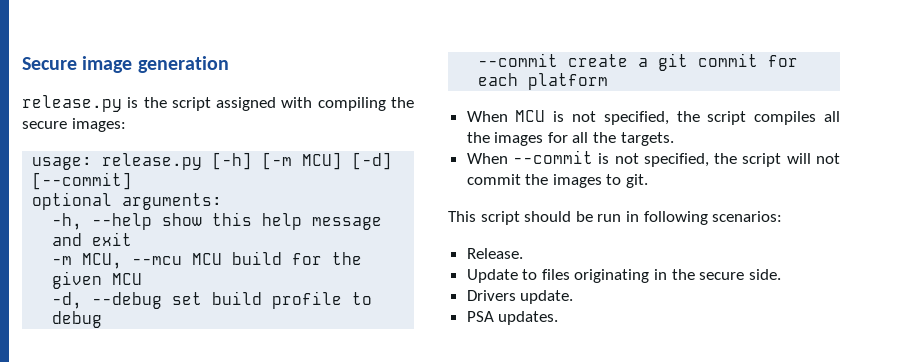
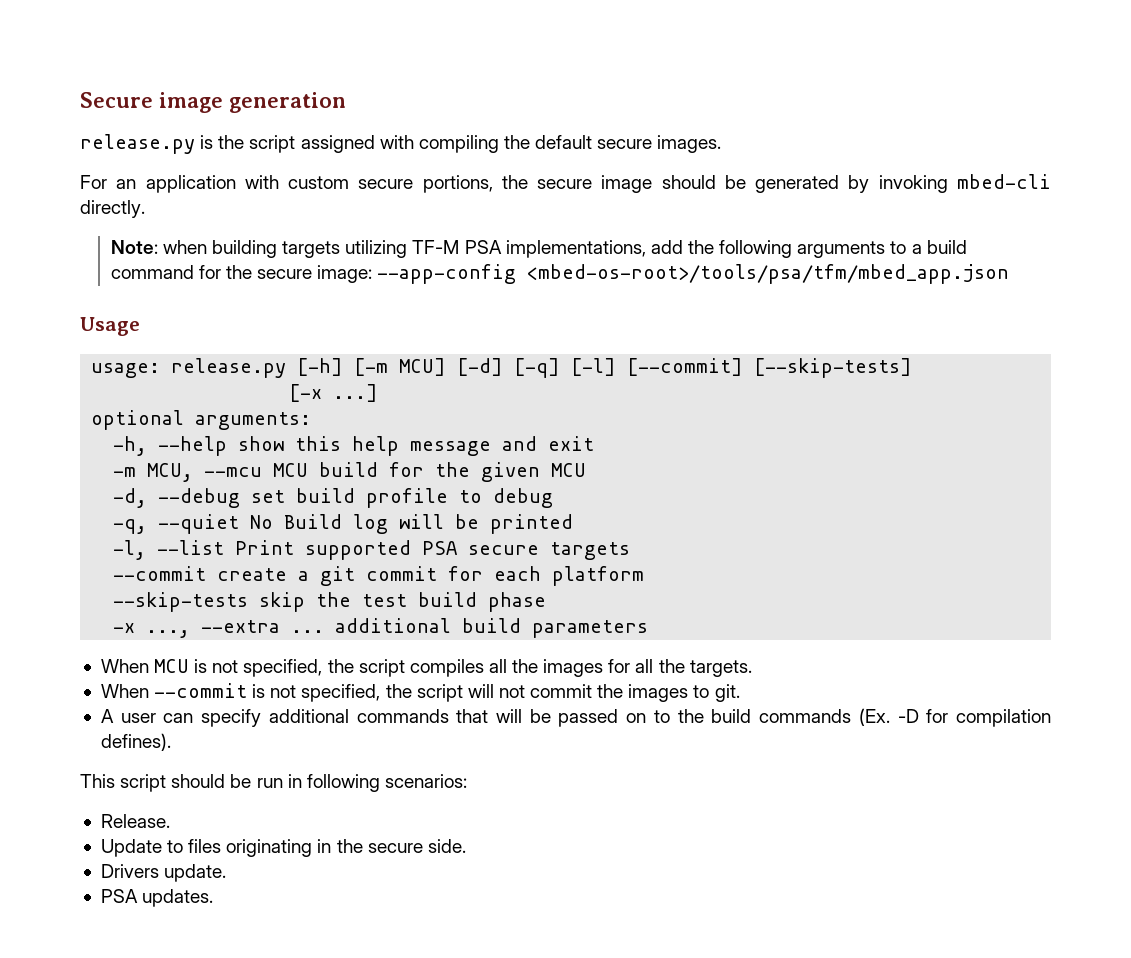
- release.py is the script assigned with compiling the secure images:
+ release.py is the script assigned with compiling the default secure images.
+ For an application with custom secure portions, the secure image should be generated by invoking mbed-cli directly.
+ Note: when building targets utilizing TF-M PSA implementations, add the following arguments to a build command for the secure image: --app-config <mbed-os-root>/tools/psa/tfm/mbed_app.json
+ Usage
- usage: release.py [-h] [-m MCU] [-d] [--commit]
+ usage: release.py [-h] [-m MCU] [-d] [-q] [-l] [--commit] [--skip-tests]
+ [-x ...]
+ -q, --quiet No Build log will be printed
+ -l, --list Print supported PSA secure targets
+ --skip-tests skip the test build phase
+ -x ..., --extra ... additional build parameters
+ A user can specify additional commands that will be passed on to the build commands (Ex. -D for compilation defines).

